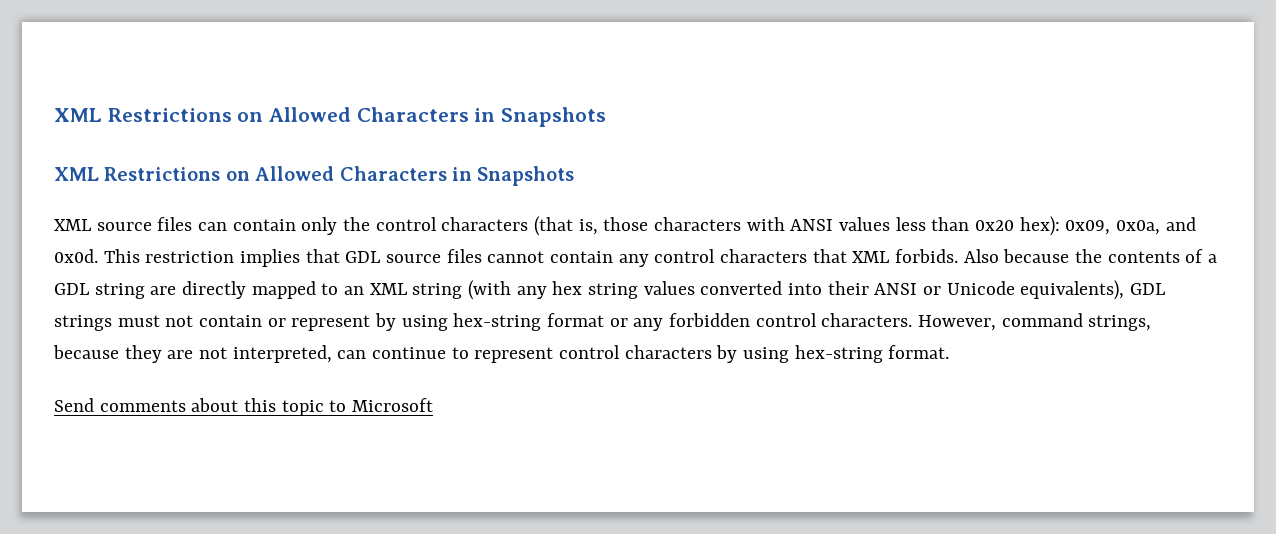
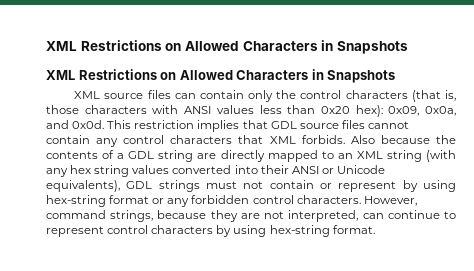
- Send comments about this topic to Microsoft

